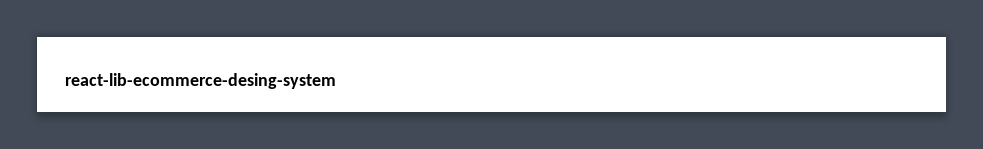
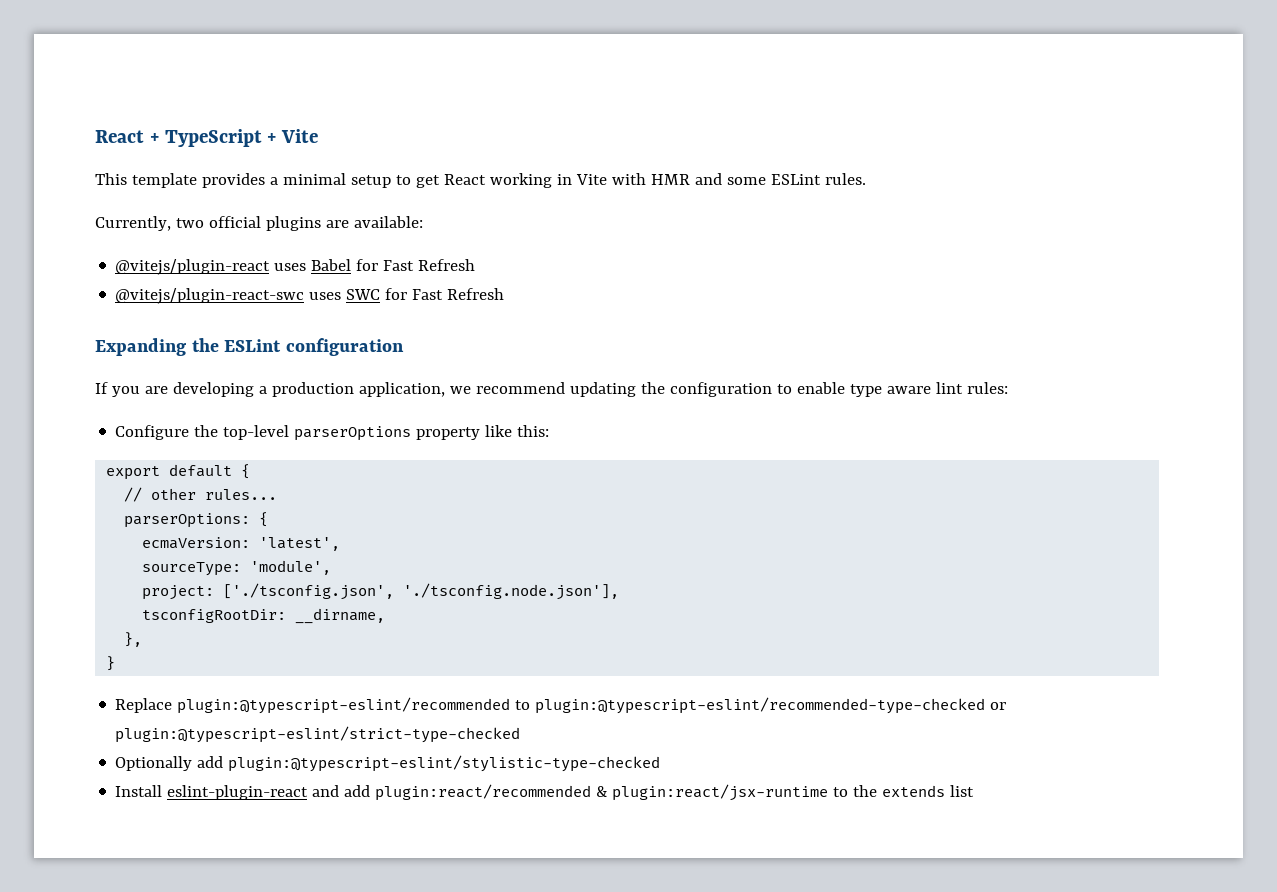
- react-lib-ecommerce-desing-system
+ React + TypeScript + Vite
+ This template provides a minimal setup to get React working in Vite with HMR and some ESLint rules.
+ Currently, two official plugins are available:
+ @vitejs/plugin-react uses Babel for Fast Refresh
+ @vitejs/plugin-react-swc uses SWC for Fast Refresh
+ Expanding the ESLint configuration
+ If you are developing a production application, we recommend updating the configuration to enable type aware lint rules:
+ Configure the top-level parserOptions property like this:
+ export default {
+ // other rules...
+ parserOptions: {
+ ecmaVersion: 'latest',
+ sourceType: 'module',
+ project: ['./tsconfig.json', './tsconfig.node.json'],
+ tsconfigRootDir: __dirname,
+ },
+ }
+ Replace plugin:@typescript-eslint/recommended to plugin:@typescript-eslint/recommended-type-checked or plugin:@typescript-eslint/strict-type-checked
+ Optionally add plugin:@typescript-eslint/stylistic-type-checked
+ Install eslint-plugin-react and add plugin:react/recommended & plugin:react/jsx-runtime to the extends list

